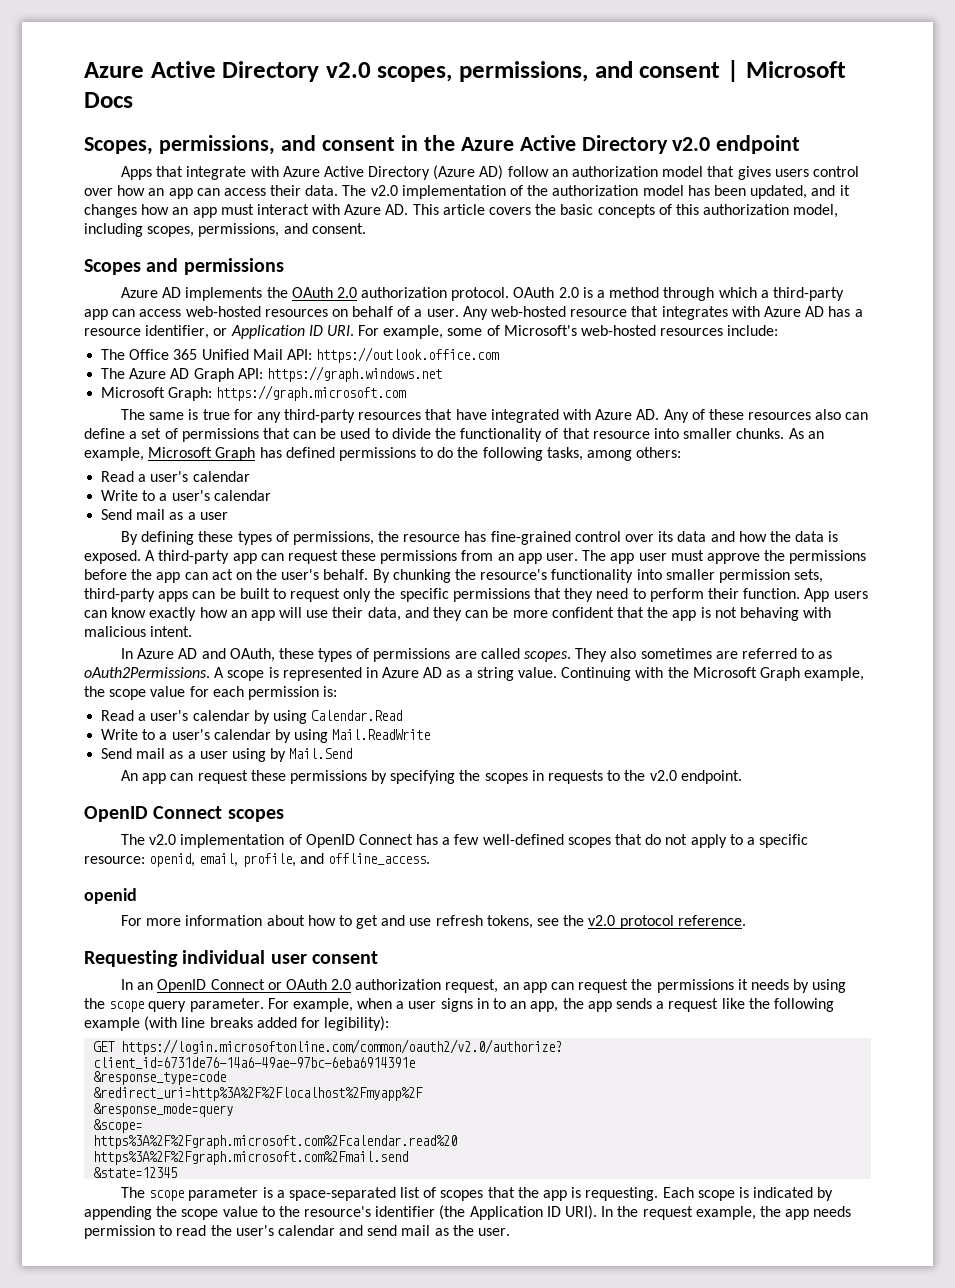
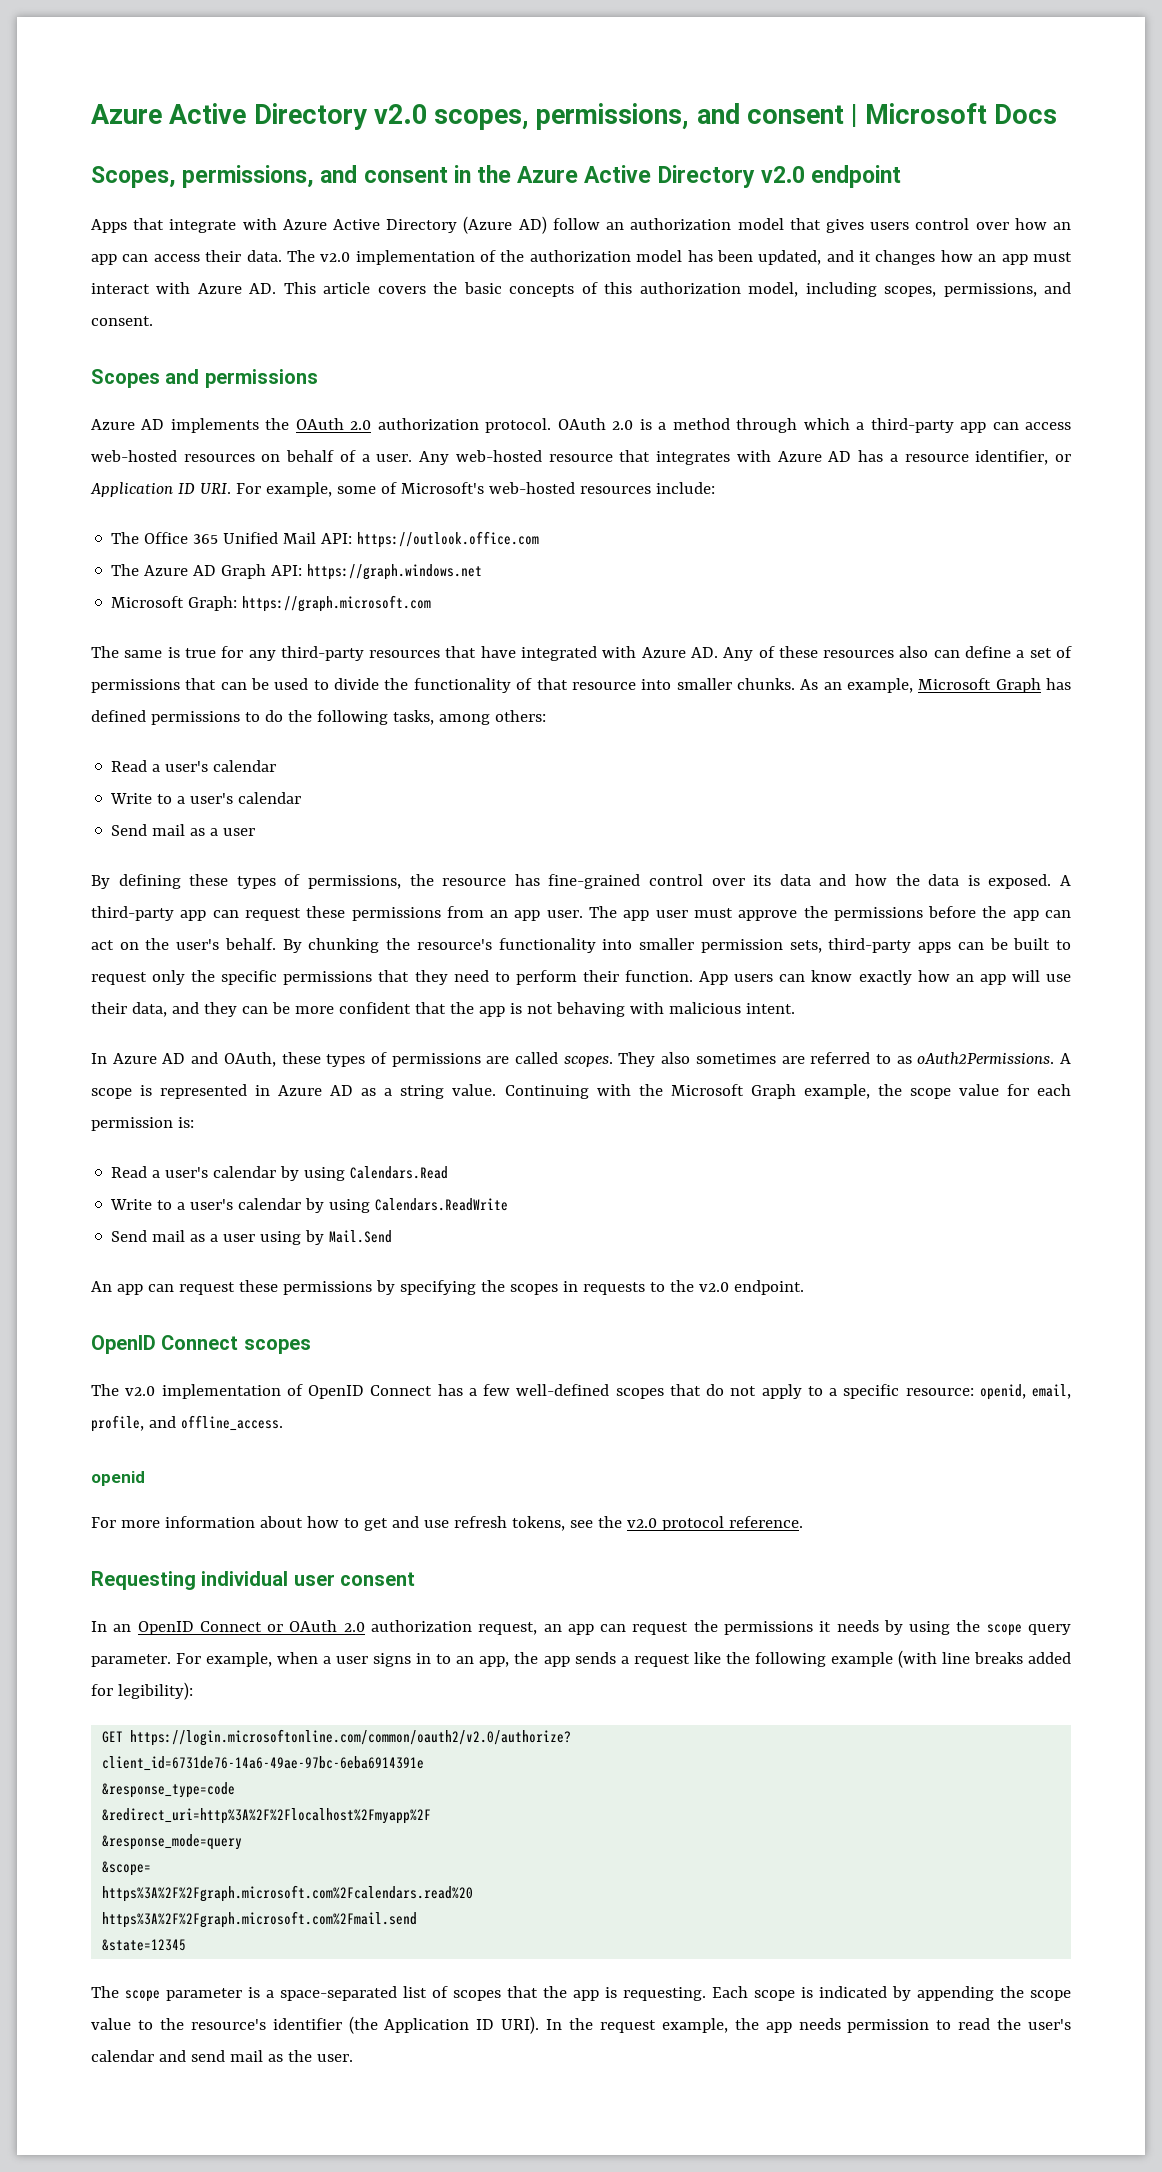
- Read a user's calendar by using Calendar.Read
+ Read a user's calendar by using Calendars.Read
- Write to a user's calendar by using Mail.ReadWrite
+ Write to a user's calendar by using Calendars.ReadWrite
- https%3A%2F%2Fgraph.microsoft.com%2Fcalendar.read%20
+ https%3A%2F%2Fgraph.microsoft.com%2Fcalendars.read%20

